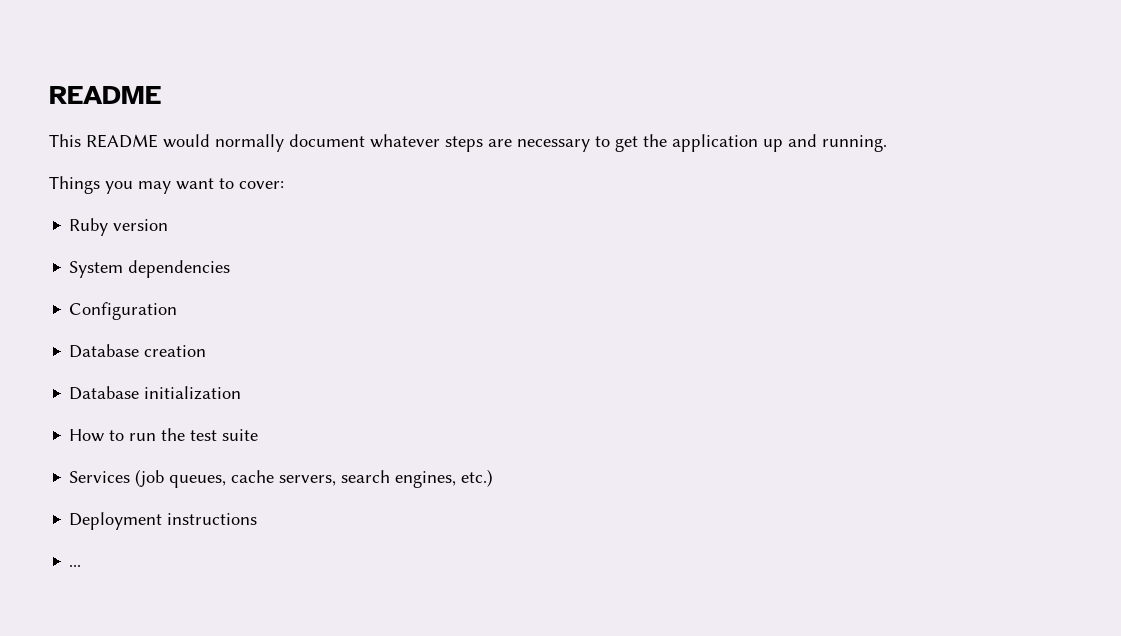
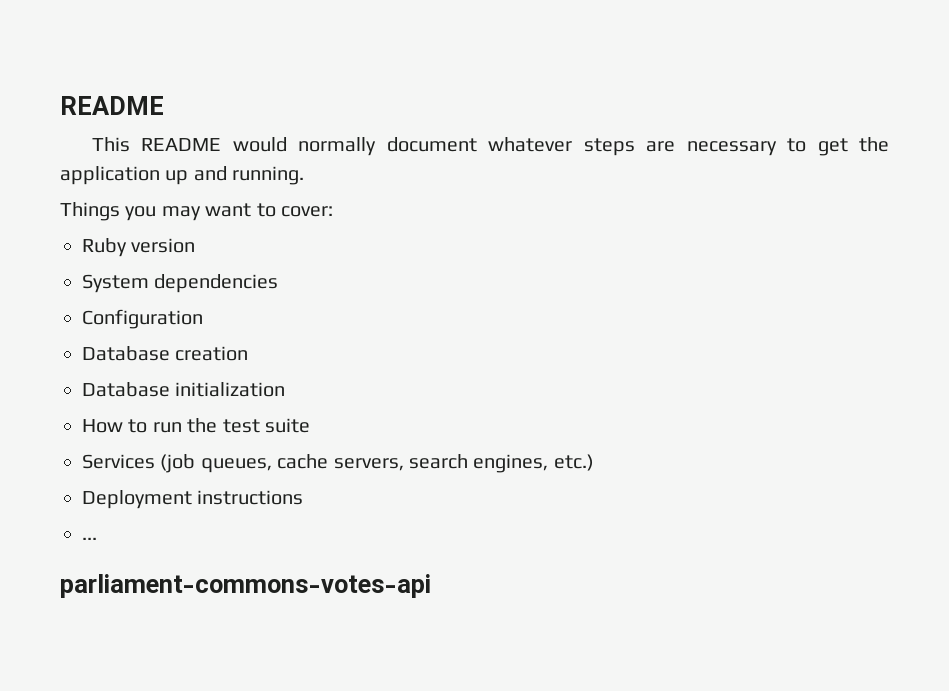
+ parliament-commons-votes-api

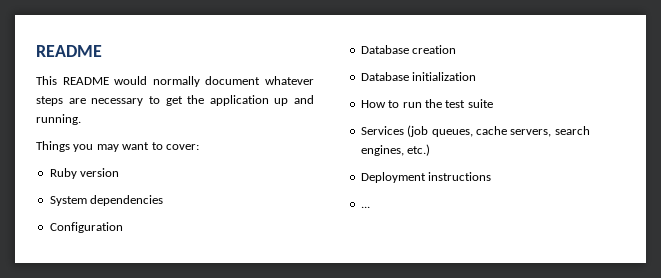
- parliament-commons-votes-api

